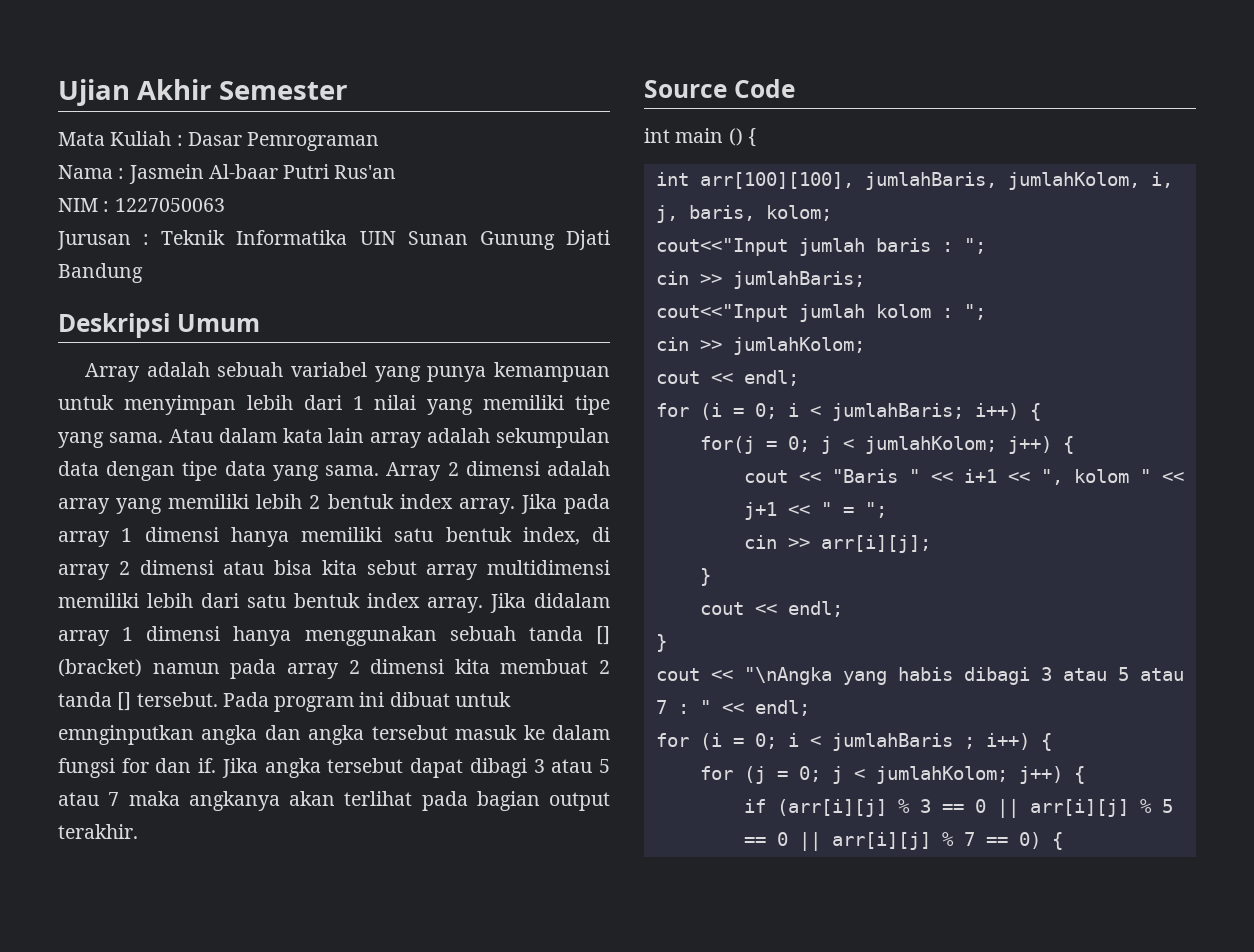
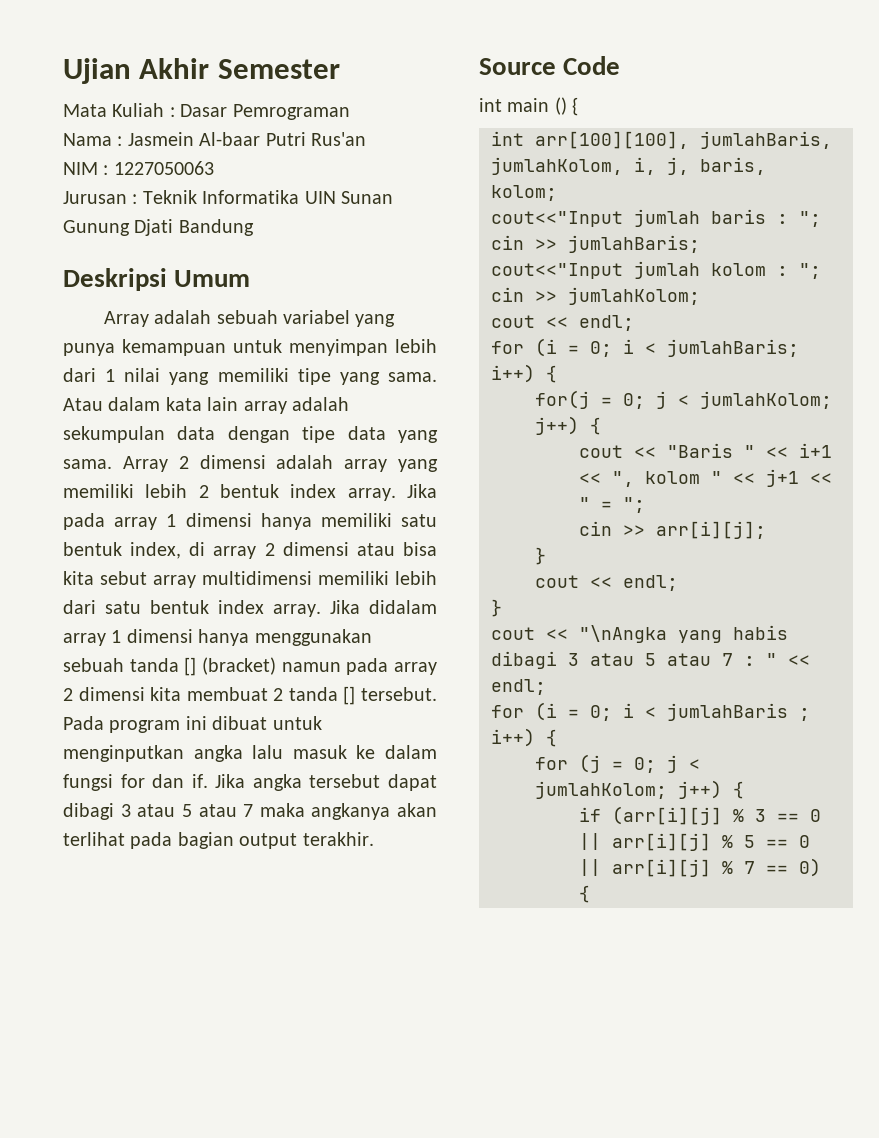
- Pada program ini dibuat untuk emnginputkan angka dan angka tersebut masuk ke dalam fungsi for dan if.
+ Pada program ini dibuat untuk menginputkan angka lalu masuk ke dalam fungsi for dan if.

